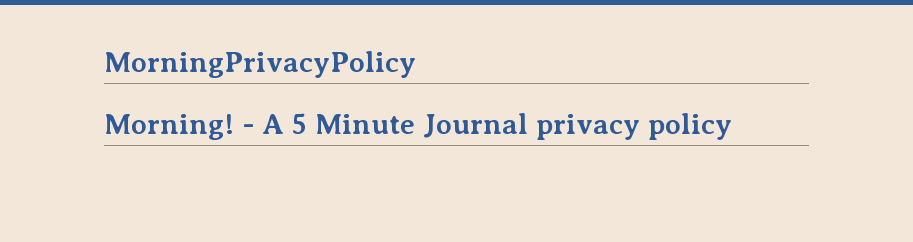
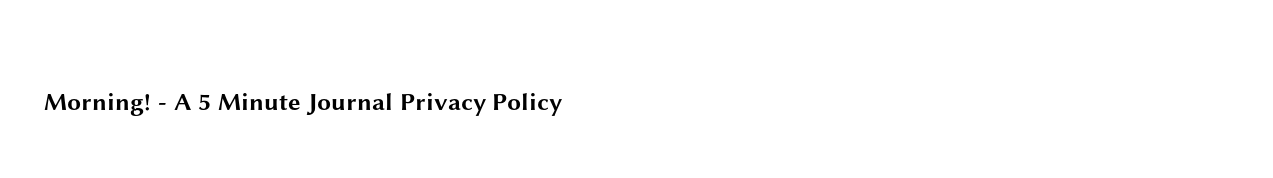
- MorningPrivacyPolicy
- - A 5 Minute Journal privacy policy
+ - A 5 Minute Journal Privacy Policy

